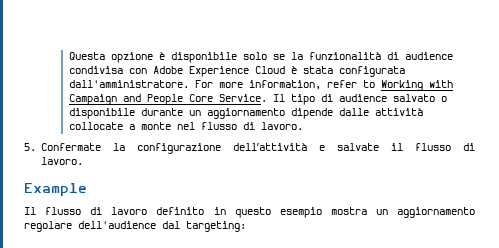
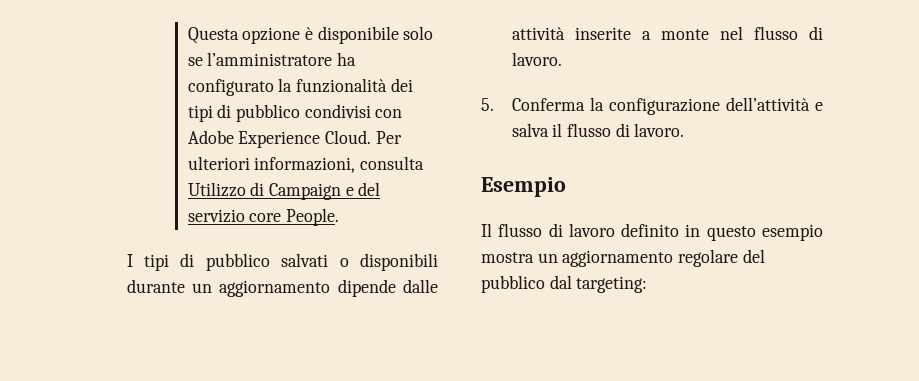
- Questa opzione è disponibile solo se la funzionalità di audience condivisa con Adobe Experience Cloud è stata configurata dall'amministratore. For more information, refer to Working with Campaign and People Core Service. Il tipo di audience salvato o disponibile durante un aggiornamento dipende dalle attività collocate a monte nel flusso di lavoro.
+ Questa opzione è disponibile solo se l’amministratore ha configurato la funzionalità dei tipi di pubblico condivisi con Adobe Experience Cloud. Per ulteriori informazioni, consulta Utilizzo di Campaign e del servizio core People.
+ I tipi di pubblico salvati o disponibili durante un aggiornamento dipende dalle attività inserite a monte nel flusso di lavoro.
- 5. Confermate la configurazione dell’attività e salvate il flusso di lavoro.
+ 5. Conferma la configurazione dell’attività e salva il flusso di lavoro.
- Example
+ Esempio
- Il flusso di lavoro definito in questo esempio mostra un aggiornamento regolare dell'audience dal targeting:
+ Il flusso di lavoro definito in questo esempio mostra un aggiornamento regolare del pubblico dal targeting:

